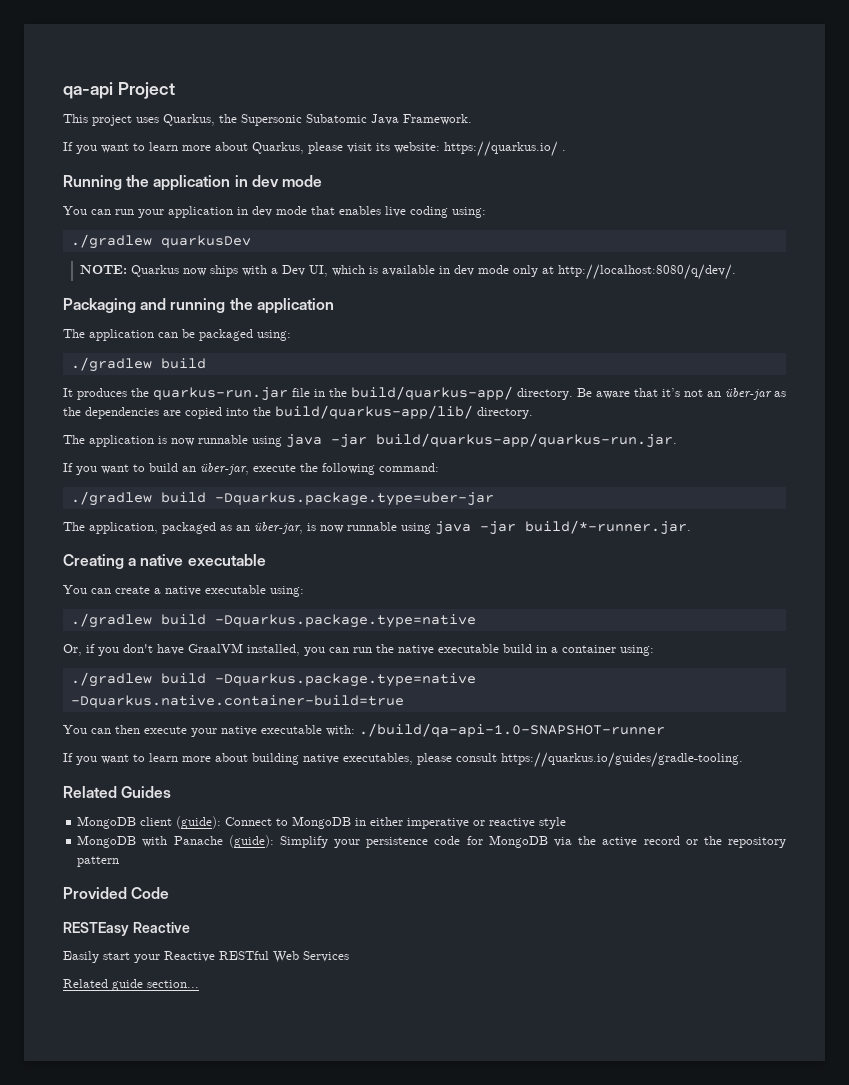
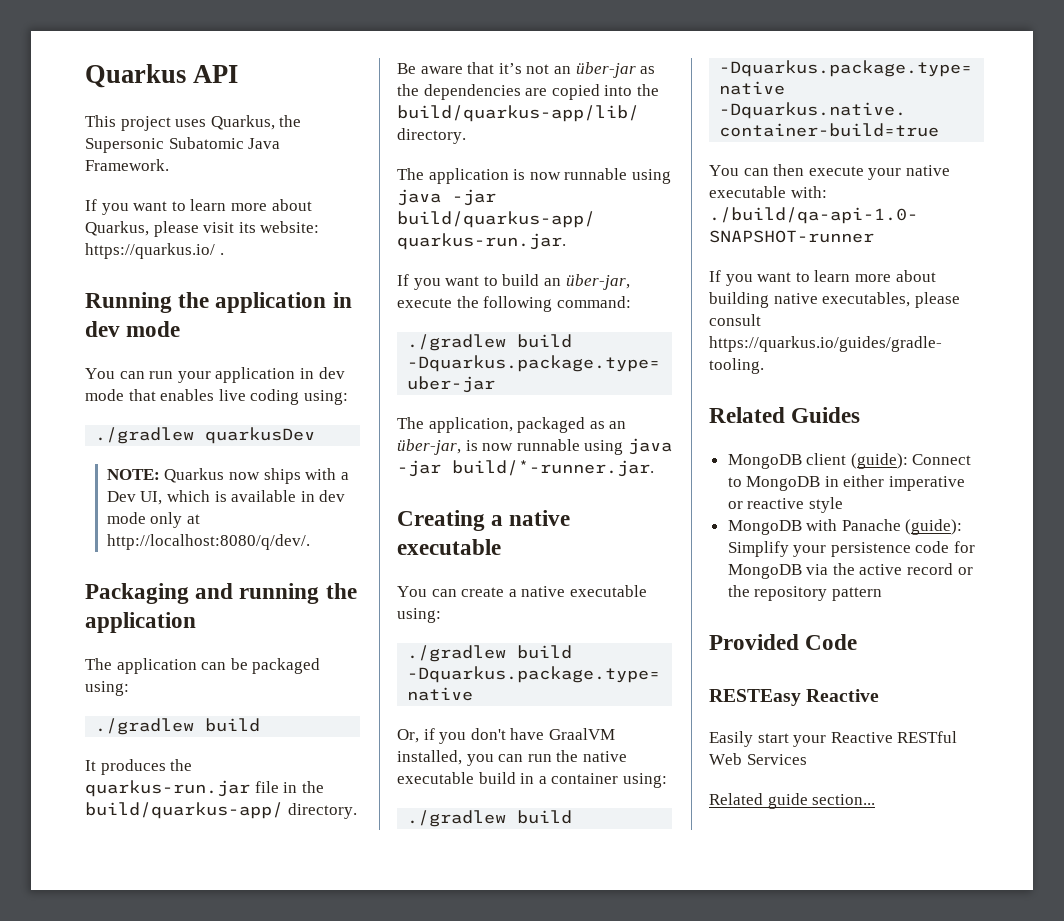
- qa-api Project
+ Quarkus API

